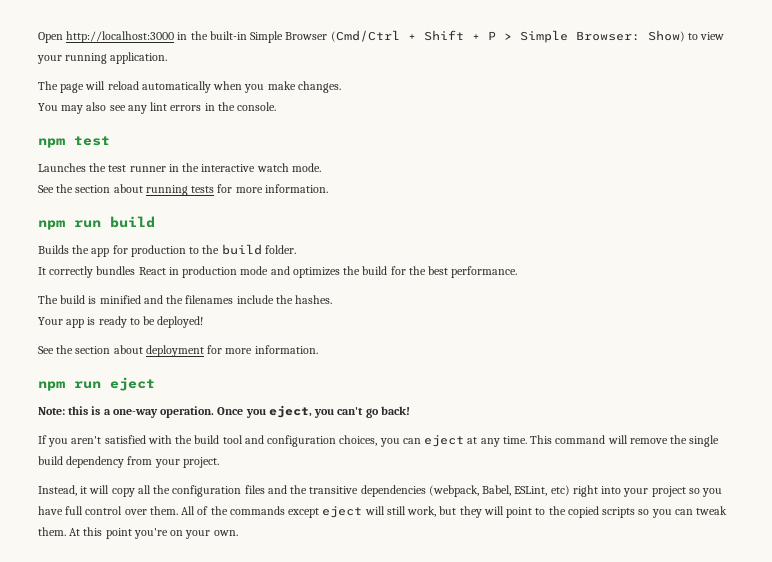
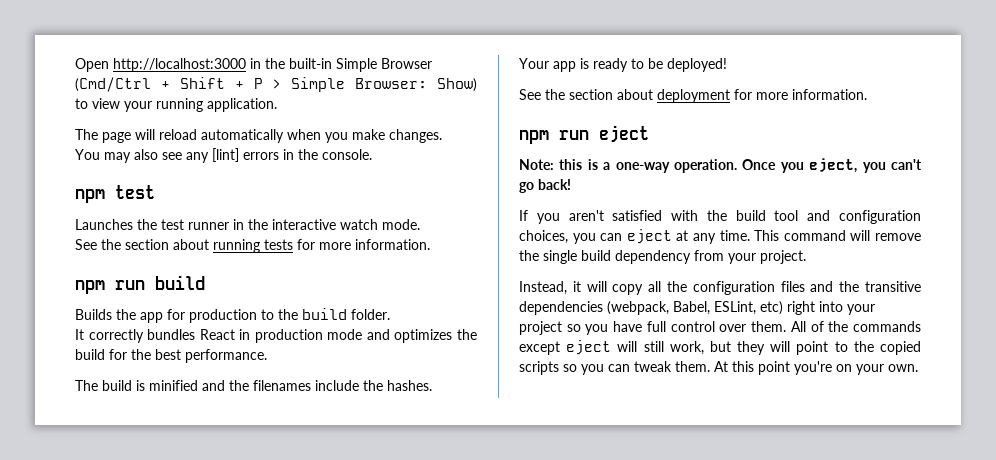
- You may also see any lint errors in the console.
+ You may also see any [lint] errors in the console.

